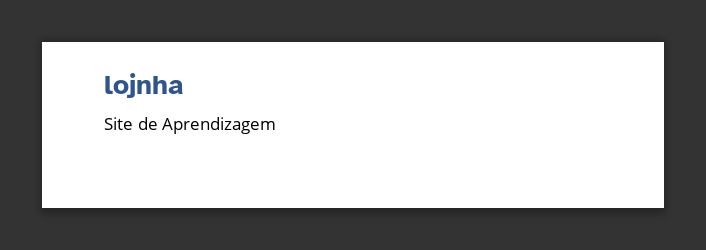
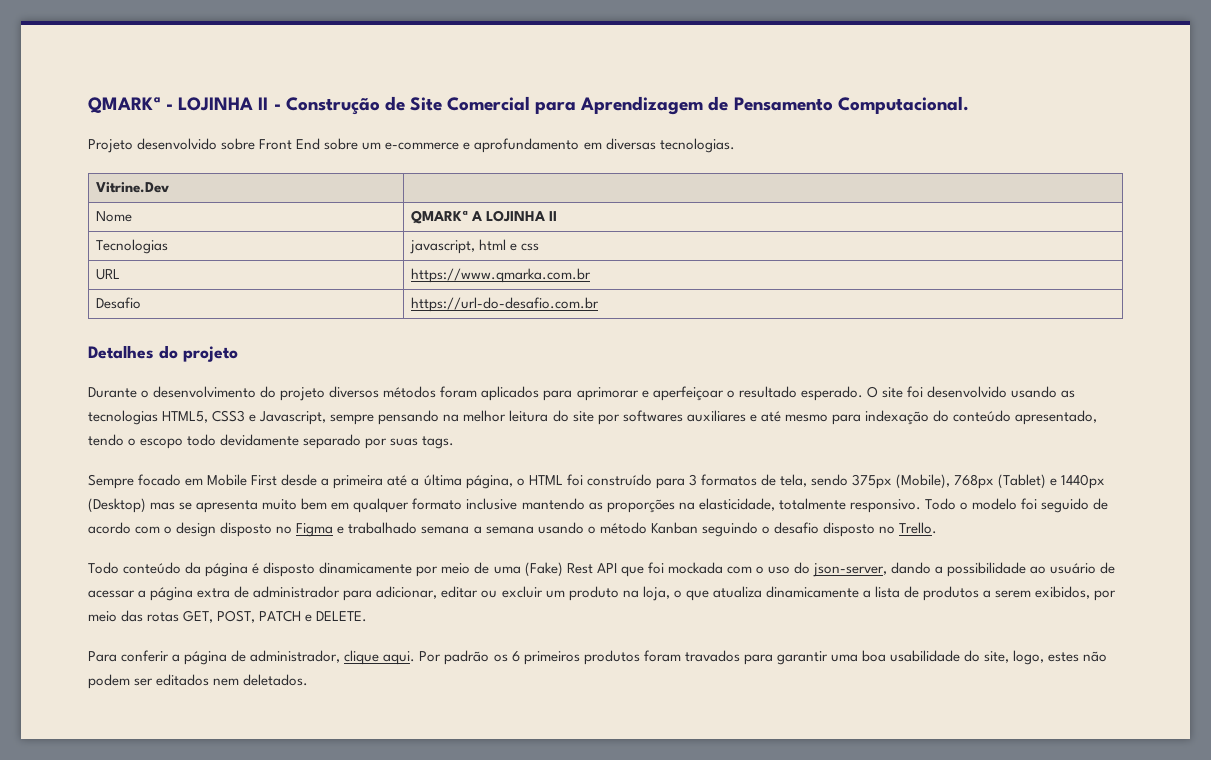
- lojnha
- Site de Aprendizagem
+ QMARKª - LOJINHA II - Construção de Site Comercial para Aprendizagem de Pensamento Computacional.
+ Projeto desenvolvido sobre Front End sobre um e-commerce e aprofundamento em diversas tecnologias.
+ Vitrine.Dev |
+ Nome | QMARKª A LOJINHA II
+ Tecnologias | javascript, html e css
+ URL | https://www.qmarka.com.br
+ Desafio | https://url-do-desafio.com.br
+ Detalhes do projeto
+ Durante o desenvolvimento do projeto diversos métodos foram aplicados para aprimorar e aperfeiçoar o resultado esperado. O site foi desenvolvido usando as tecnologias HTML5, CSS3 e Javascript, sempre pensando na melhor leitura do site por softwares auxiliares e até mesmo para indexação do conteúdo apresentado, tendo o escopo todo devidamente separado por suas tags.
+ Sempre focado em Mobile First desde a primeira até a última página, o HTML foi construído para 3 formatos de tela, sendo 375px (Mobile), 768px (Tablet) e 1440px (Desktop) mas se apresenta muito bem em qualquer formato inclusive mantendo as proporções na elasticidade, totalmente responsivo. Todo o modelo foi seguido de acordo com o design disposto no Figma e trabalhado semana a semana usando o método Kanban seguindo o desafio disposto no Trello.
+ Todo conteúdo da página é disposto dinamicamente por meio de uma (Fake) Rest API que foi mockada com o uso do json-server, dando a possibilidade ao usuário de acessar a página extra de administrador para adicionar, editar ou excluir um produto na loja, o que atualiza dinamicamente a lista de produtos a serem exibidos, por meio das rotas GET, POST, PATCH e DELETE.
+ Para conferir a página de administrador, clique aqui. Por padrão os 6 primeiros produtos foram travados para garantir uma boa usabilidade do site, logo, estes não podem ser editados nem deletados.

